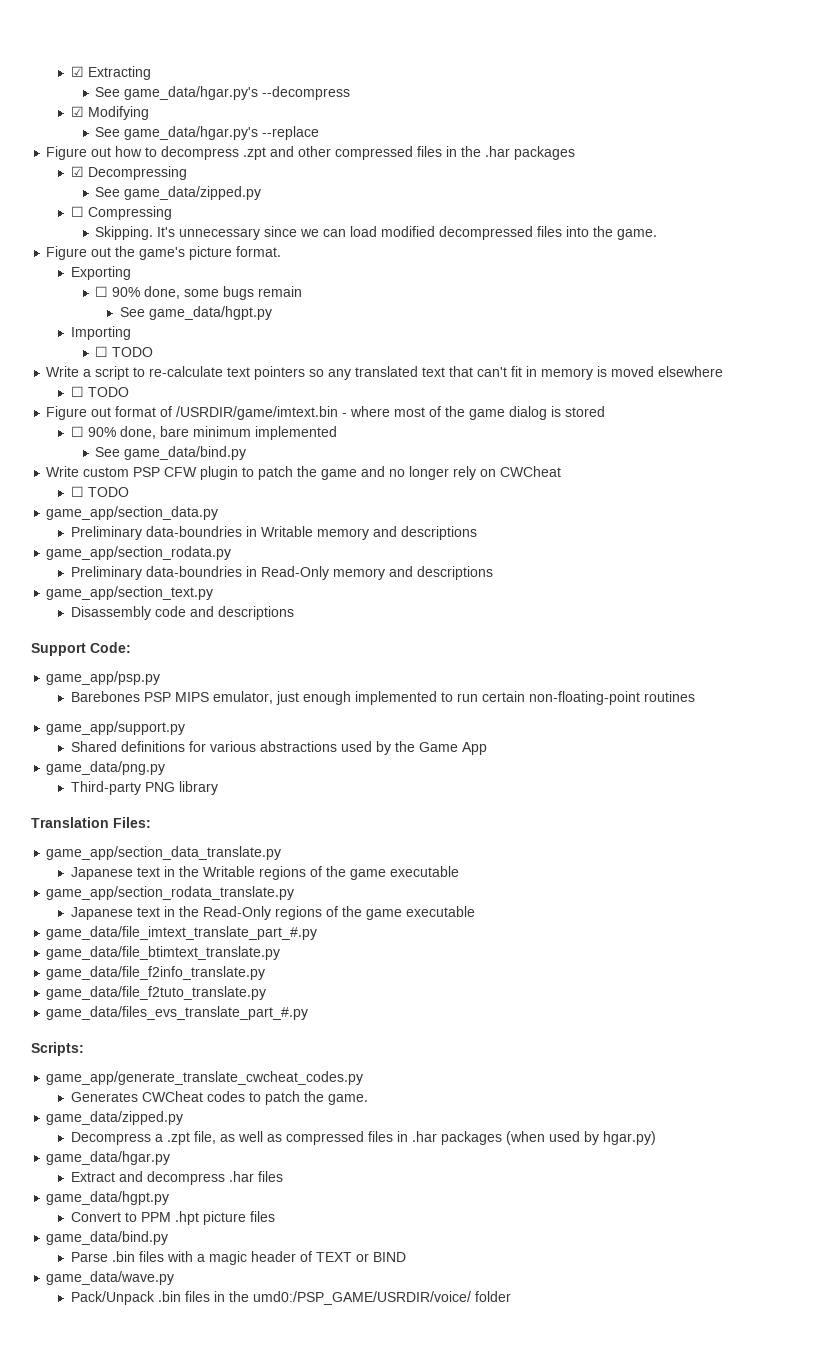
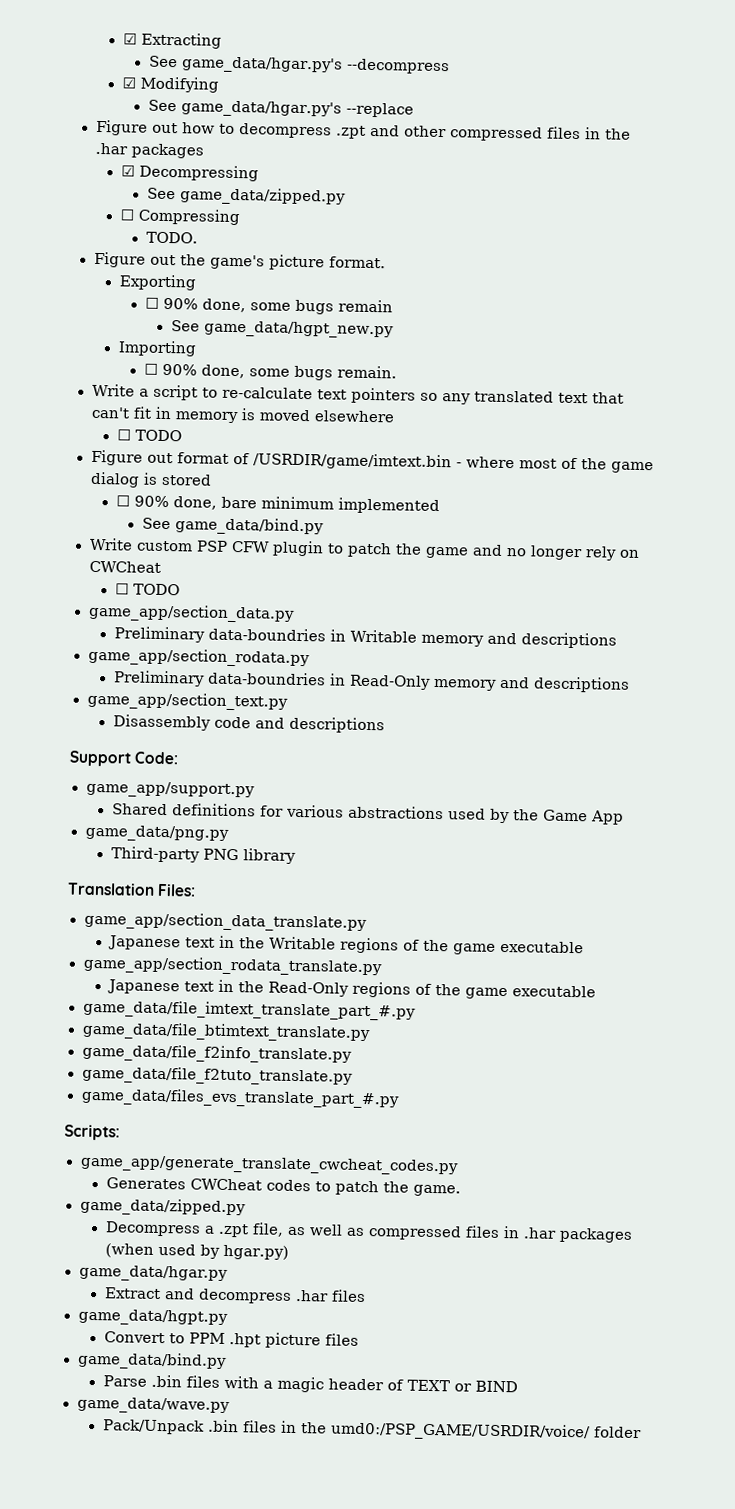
- Skipping. It's unnecessary since we can load modified decompressed files into the game.
+ TODO.
- See game_data/hgpt.py
+ See game_data/hgpt_new.py
  Importing
- ☐ TODO
+ ☐ 90% done, some bugs remain.
- game_app/psp.py
- Barebones PSP MIPS emulator, just enough implemented to run certain non-floating-point routines

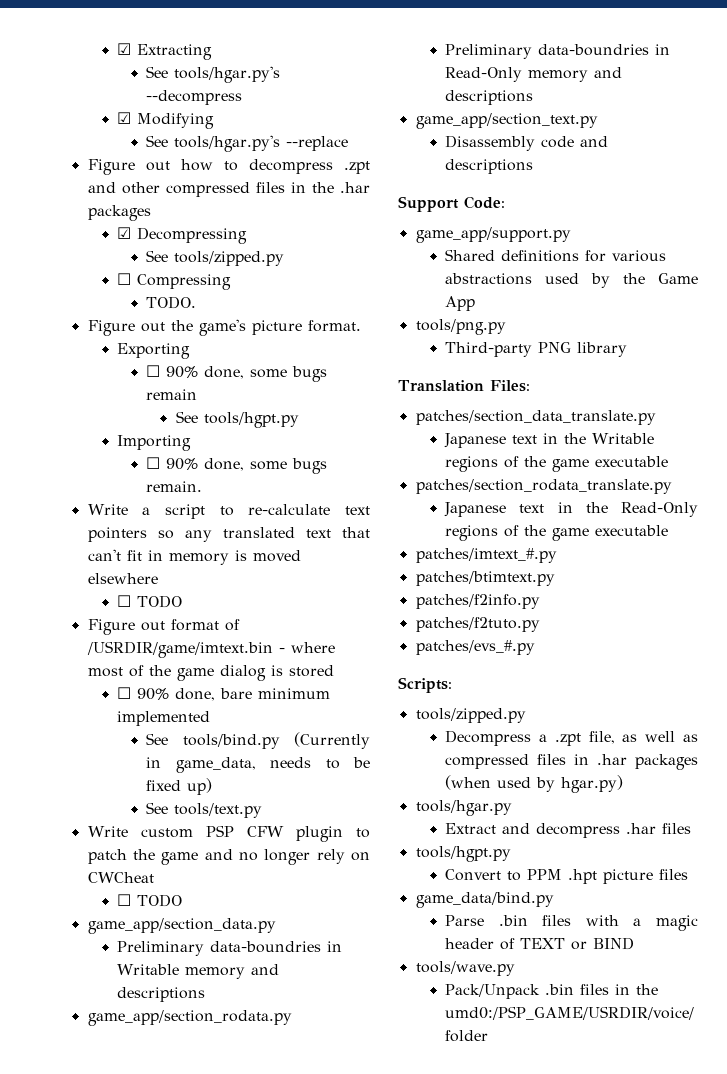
- See game_data/hgar.py's --decompress
+ See tools/hgar.py's --decompress
- See game_data/hgar.py's --replace
+ See tools/hgar.py's --replace
- See game_data/zipped.py
+ See tools/zipped.py
- See game_data/hgpt_new.py
+ See tools/hgpt.py
- See game_data/bind.py
+ See tools/bind.py (Currently in game_data, needs to be fixed up)
+ See tools/text.py
- game_data/png.py
+ tools/png.py
- game_app/section_data_translate.py
+ patches/section_data_translate.py
- game_app/section_rodata_translate.py
+ patches/section_rodata_translate.py
- game_data/file_imtext_translate_part_#.py
- game_data/file_btimtext_translate.py
- game_data/file_f2info_translate.py
- game_data/file_f2tuto_translate.py
- game_data/files_evs_translate_part_#.py
+ patches/imtext_#.py
+ patches/btimtext.py
+ patches/f2info.py
+ patches/f2tuto.py
+ patches/evs_#.py
  Scripts:
- game_app/generate_translate_cwcheat_codes.py
- Generates CWCheat codes to patch the game.
- game_data/zipped.py
+ tools/zipped.py
- game_data/hgar.py
+ tools/hgar.py
  Extract and decompress .har files
- game_data/hgpt.py
+ tools/hgpt.py
- game_data/wave.py
+ tools/wave.py

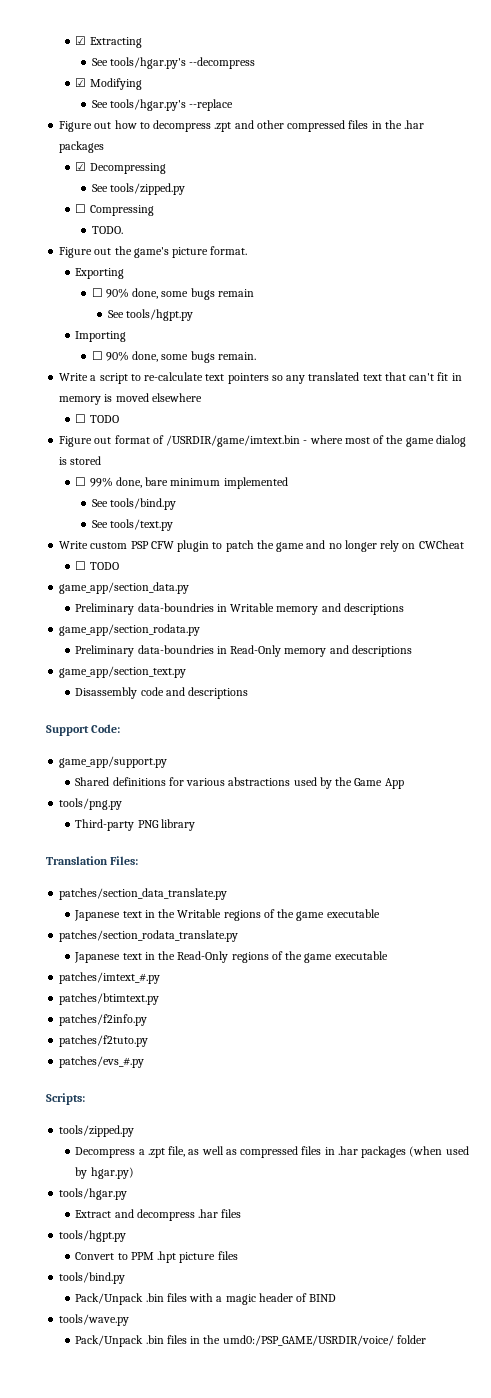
- ☐ 90% done, bare minimum implemented
+ ☐ 99% done, bare minimum implemented
- See tools/bind.py (Currently in game_data, needs to be fixed up)
+ See tools/bind.py
  Convert to PPM .hpt picture files
- game_data/bind.py
- Parse .bin files with a magic header of TEXT or BIND
+ tools/bind.py
+ Pack/Unpack .bin files with a magic header of BIND

